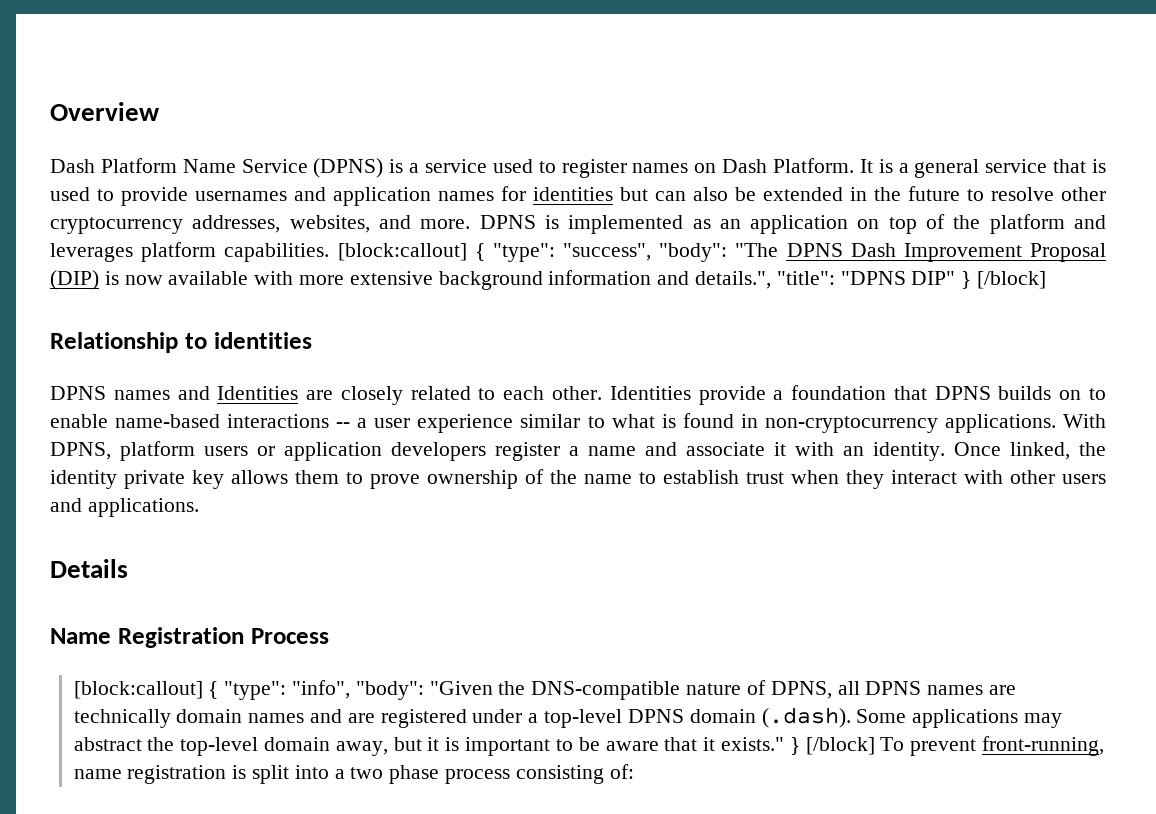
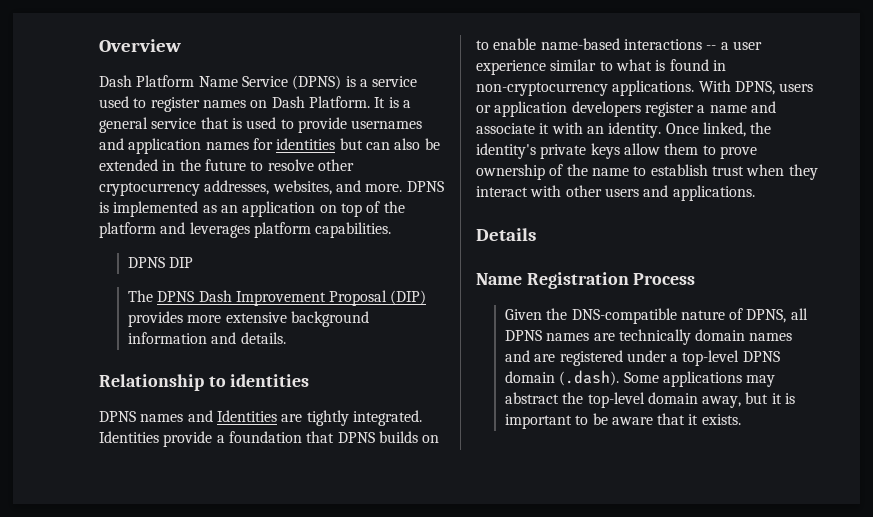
- DPNS is implemented as an application on top of the platform and leverages platform capabilities. [block:callout] { "type": "success", "body": "The DPNS Dash Improvement Proposal (DIP) is now available with more extensive background information and details.", "title": "DPNS DIP" } [/block]
+ DPNS is implemented as an application on top of the platform and leverages platform capabilities.
+ DPNS DIP
+ The DPNS Dash Improvement Proposal (DIP) provides more extensive background information and details.
- DPNS names and Identities are closely related to each other.
+ DPNS names and Identities are tightly integrated.
- With DPNS, platform users or application developers register a name and associate it with an identity.
+ With DPNS, users or application developers register a name and associate it with an identity.
- Once linked, the identity private key allows them to prove ownership of the name to establish trust when they interact with other users and applications.
+ Once linked, the identity's private keys allow them to prove ownership of the name to establish trust when they interact with other users and applications.
- [block:callout] { "type": "info", "body": "Given the DNS-compatible nature of DPNS, all DPNS names are technically domain names and are registered under a top-level DPNS domain (.dash). Some applications may abstract the top-level domain away, but it is important to be aware that it exists." } [/block] To prevent front-running, name registration is split into a two phase process consisting of:
+ Given the DNS-compatible nature of DPNS, all DPNS names are technically domain names and are registered under a top-level DPNS domain (.dash). Some applications may abstract the top-level domain away, but it is important to be aware that it exists.

